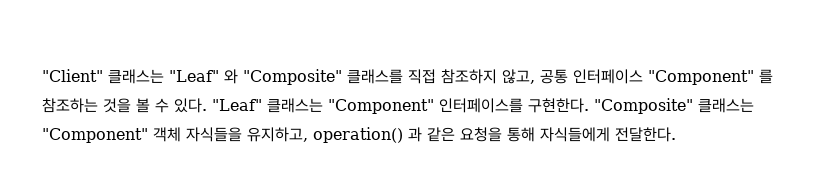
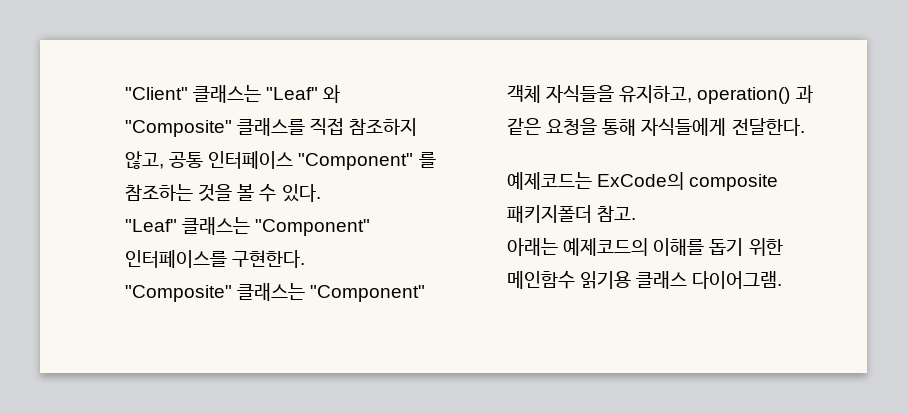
- "Client" 클래스는 "Leaf" 와 "Composite" 클래스를 직접 참조하지 않고, 공통 인터페이스 "Component" 를 참조하는 것을 볼 수 있다. "Leaf" 클래스는 "Component" 인터페이스를 구현한다. "Composite" 클래스는 "Component" 객체 자식들을 유지하고, operation() 과 같은 요청을 통해 자식들에게 전달한다.
+ "Client" 클래스는 "Leaf" 와 "Composite" 클래스를 직접 참조하지 않고, 공통 인터페이스 "Component" 를 참조하는 것을 볼 수 있다.
+ "Leaf" 클래스는 "Component" 인터페이스를 구현한다.
+ "Composite" 클래스는 "Component" 객체 자식들을 유지하고, operation() 과 같은 요청을 통해 자식들에게 전달한다.
+ 예제코드는 ExCode의 composite 패키지폴더 참고.
+ 아래는 예제코드의 이해를 돕기 위한 메인함수 읽기용 클래스 다이어그램.

